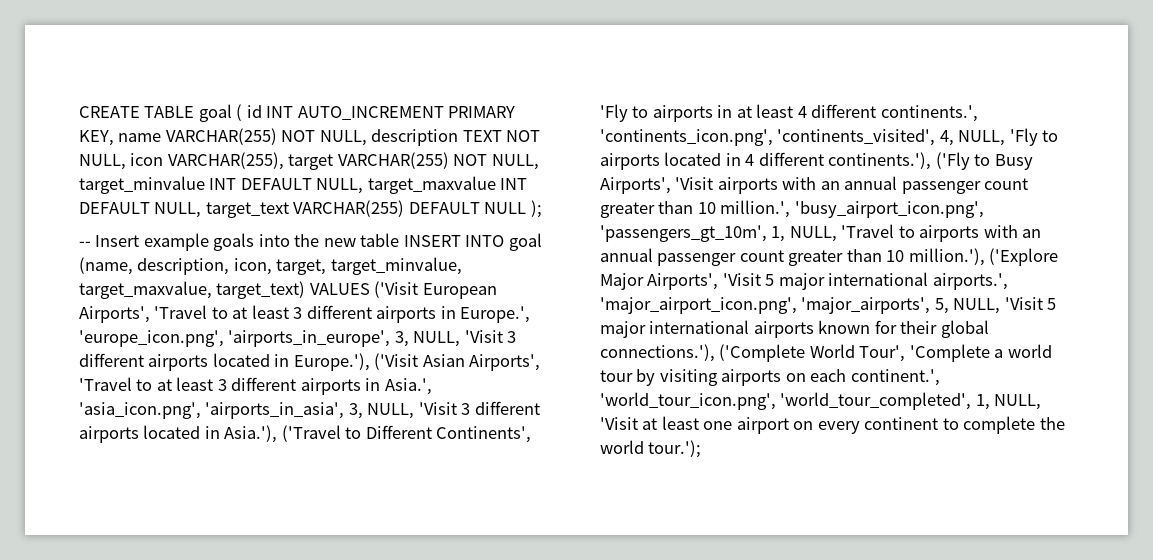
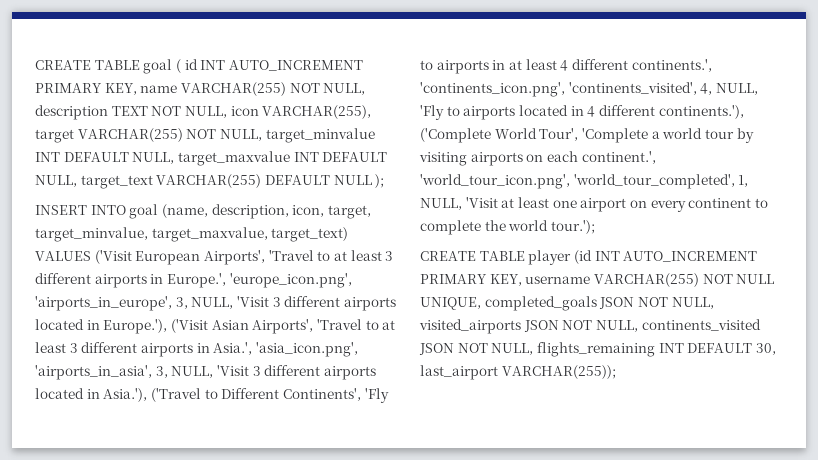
- -- Insert example goals into the new table INSERT INTO goal (name, description, icon, target, target_minvalue, target_maxvalue, target_text) VALUES ('Visit European Airports', 'Travel to at least 3 different airports in Europe.', 'europe_icon.png', 'airports_in_europe', 3, NULL, 'Visit 3 different airports located in Europe.'), ('Visit Asian Airports', 'Travel to at least 3 different airports in Asia.', 'asia_icon.png', 'airports_in_asia', 3, NULL, 'Visit 3 different airports located in Asia.'), ('Travel to Different Continents', 'Fly to airports in at least 4 different continents.', 'continents_icon.png', 'continents_visited', 4, NULL, 'Fly to airports located in 4 different continents.'), ('Fly to Busy Airports', 'Visit airports with an annual passenger count greater than 10 million.', 'busy_airport_icon.png', 'passengers_gt_10m', 1, NULL, 'Travel to airports with an annual passenger count greater than 10 million.'), ('Explore Major Airports', 'Visit 5 major international airports.', 'major_airport_icon.png', 'major_airports', 5, NULL, 'Visit 5 major international airports known for their global connections.'), ('Complete World Tour', 'Complete a world tour by visiting airports on each continent.', 'world_tour_icon.png', 'world_tour_completed', 1, NULL, 'Visit at least one airport on every continent to complete the world tour.');
+ INSERT INTO goal (name, description, icon, target, target_minvalue, target_maxvalue, target_text) VALUES ('Visit European Airports', 'Travel to at least 3 different airports in Europe.', 'europe_icon.png', 'airports_in_europe', 3, NULL, 'Visit 3 different airports located in Europe.'), ('Visit Asian Airports', 'Travel to at least 3 different airports in Asia.', 'asia_icon.png', 'airports_in_asia', 3, NULL, 'Visit 3 different airports located in Asia.'), ('Travel to Different Continents', 'Fly to airports in at least 4 different continents.', 'continents_icon.png', 'continents_visited', 4, NULL, 'Fly to airports located in 4 different continents.'), ('Complete World Tour', 'Complete a world tour by visiting airports on each continent.', 'world_tour_icon.png', 'world_tour_completed', 1, NULL, 'Visit at least one airport on every continent to complete the world tour.');
+ CREATE TABLE player (id INT AUTO_INCREMENT PRIMARY KEY, username VARCHAR(255) NOT NULL UNIQUE, completed_goals JSON NOT NULL, visited_airports JSON NOT NULL, continents_visited JSON NOT NULL, flights_remaining INT DEFAULT 30, last_airport VARCHAR(255));

